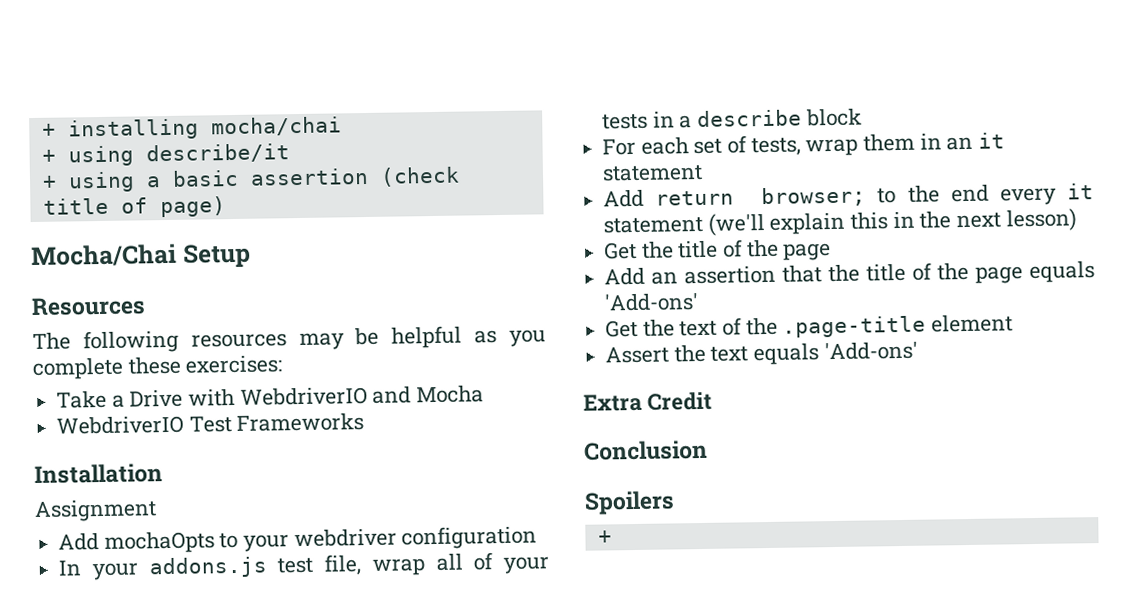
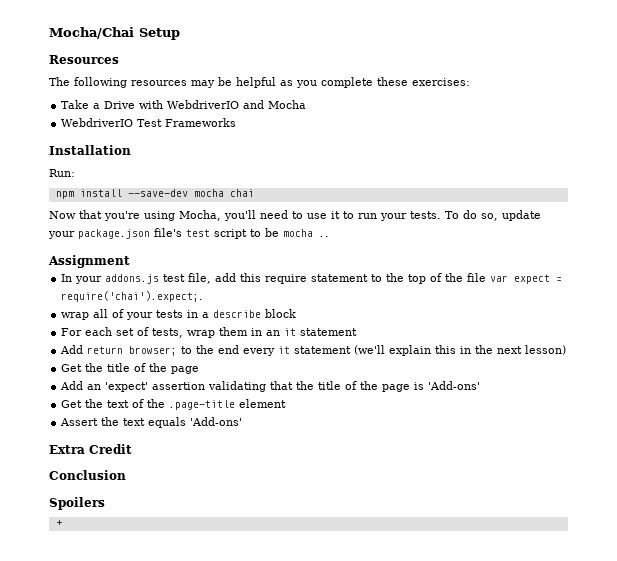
- + installing mocha/chai
- + using describe/it
- + using a basic assertion (check title of page)
+ Run:
+ npm install --save-dev mocha chai
+ Now that you're using Mocha, you'll need to use it to run your tests. To do so, update your package.json file's test script to be mocha ..
  Assignment
- Add mochaOpts to your webdriver configuration
- In your addons.js test file, wrap all of your tests in a describe block
+ In your addons.js test file, add this require statement to the top of the file var expect = require('chai').expect;.
+ wrap all of your tests in a describe block
- Add an assertion that the title of the page equals 'Add-ons'
+ Add an 'expect' assertion validating that the title of the page is 'Add-ons'

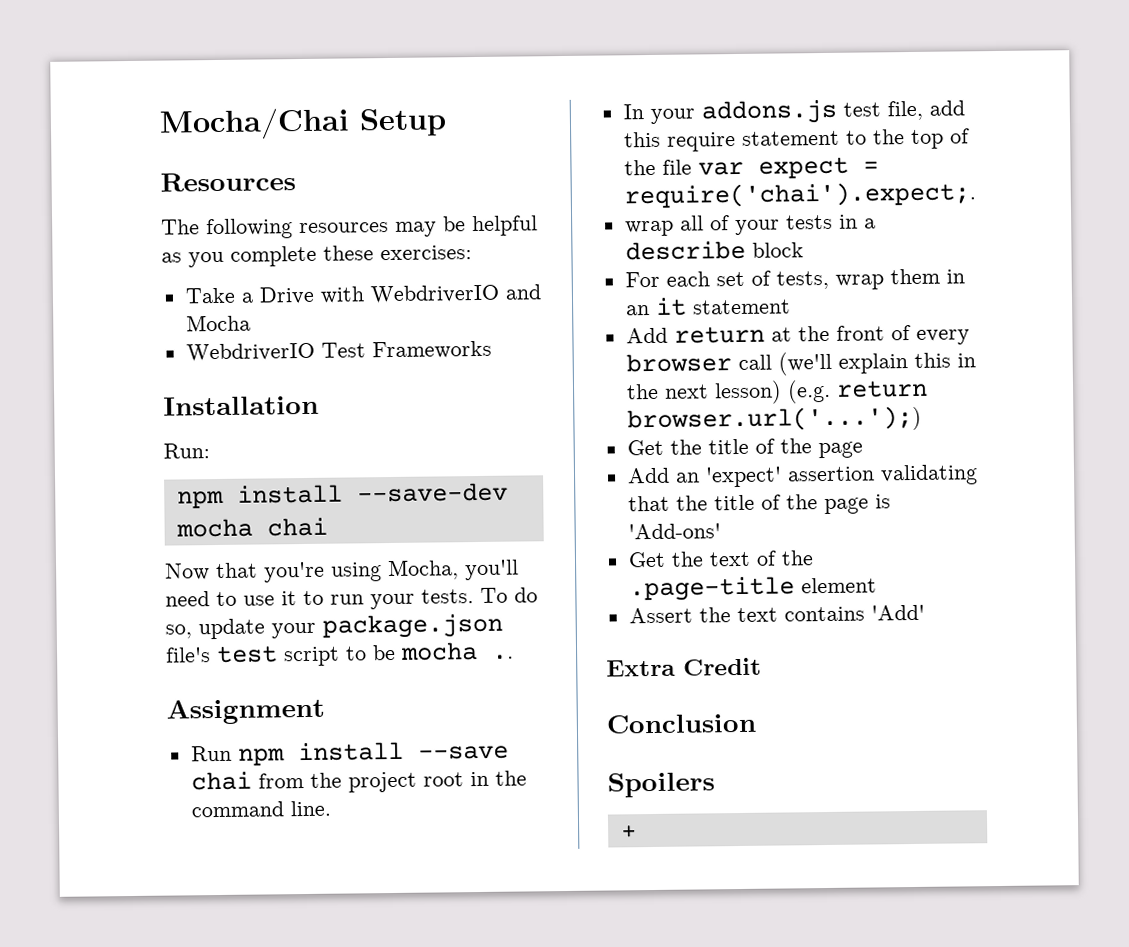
+ Run npm install --save chai from the project root in the command line.
- Add return browser; to the end every it statement (we'll explain this in the next lesson)
+ Add return at the front of every browser call (we'll explain this in the next lesson) (e.g. return browser.url('...');)
- Assert the text equals 'Add-ons'
+ Assert the text contains 'Add'

